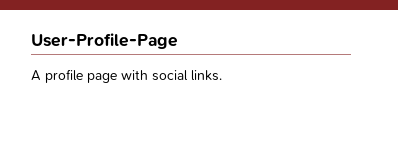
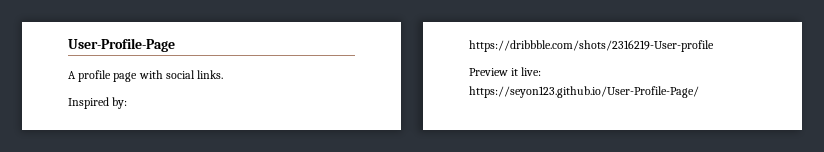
+ Inspired by: https://dribbble.com/shots/2316219-User-profile
+ Preview it live: https://seyon123.github.io/User-Profile-Page/

